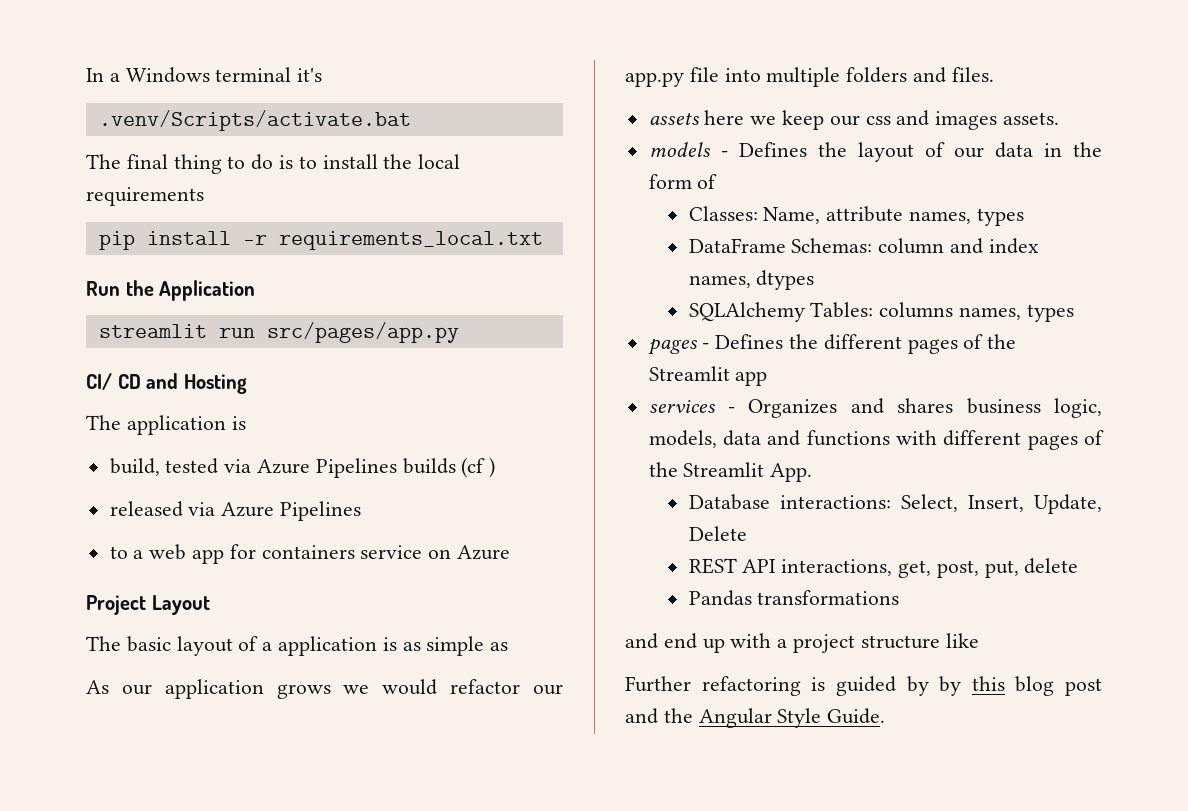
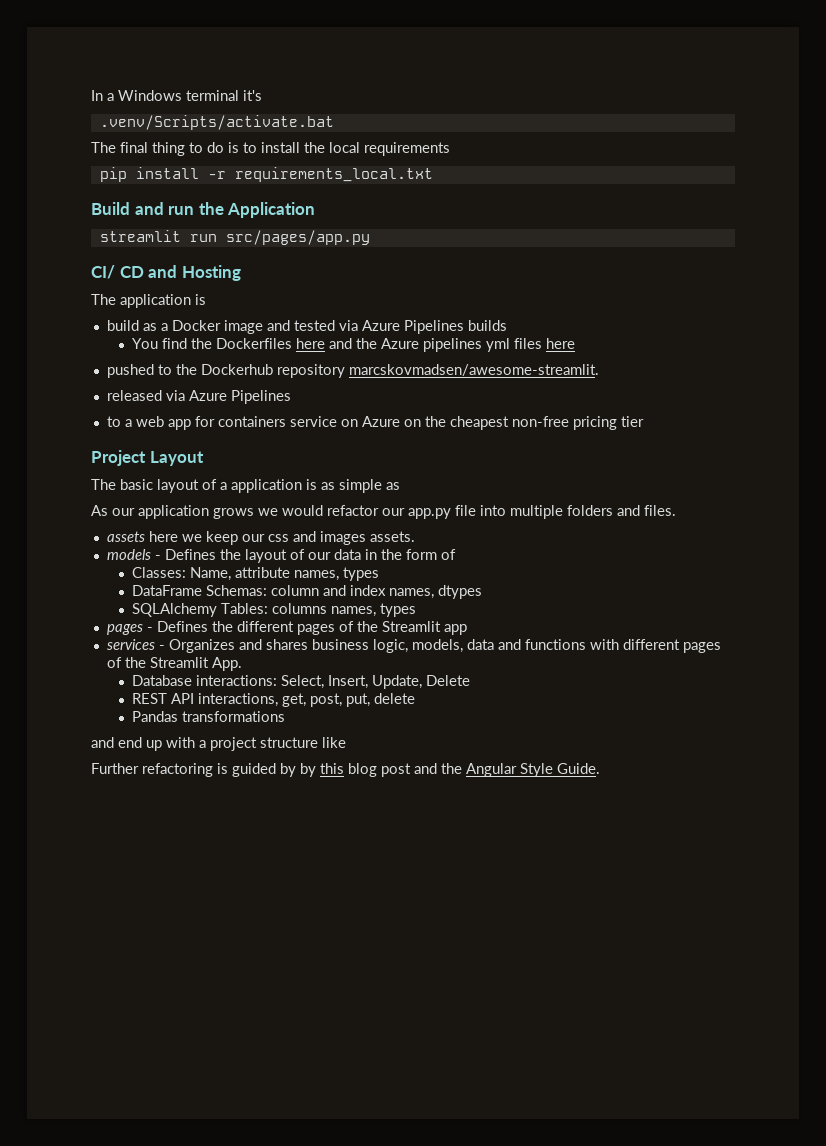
- Run the Application
+ Build and run the Application
- build, tested via Azure Pipelines builds (cf )
+ build as a Docker image and tested via Azure Pipelines builds
+ You find the Dockerfiles here and the Azure pipelines yml files here
+ pushed to the Dockerhub repository marcskovmadsen/awesome-streamlit.
- to a web app for containers service on Azure
+ to a web app for containers service on Azure on the cheapest non-free pricing tier

